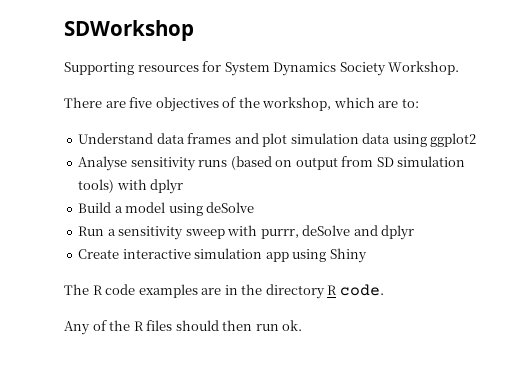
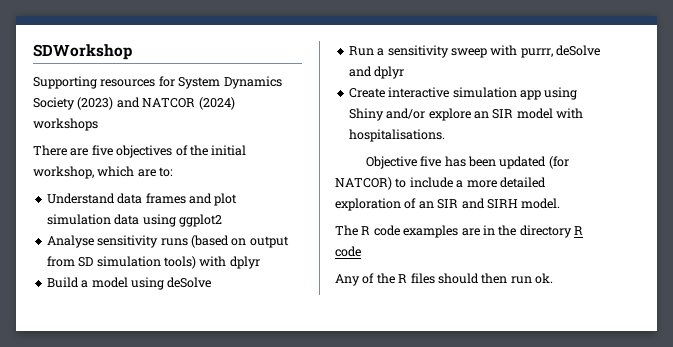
- Supporting resources for System Dynamics Society Workshop.
+ Supporting resources for System Dynamics Society (2023) and NATCOR (2024) workshops
- There are five objectives of the workshop, which are to:
+ There are five objectives of the initial workshop, which are to:
- Create interactive simulation app using Shiny
+ Create interactive simulation app using Shiny and/or explore an SIR model with hospitalisations.
+ Objective five has been updated (for NATCOR) to include a more detailed exploration of an SIR and SIRH model.
- The R code examples are in the directory R code.
+ The R code examples are in the directory R code

